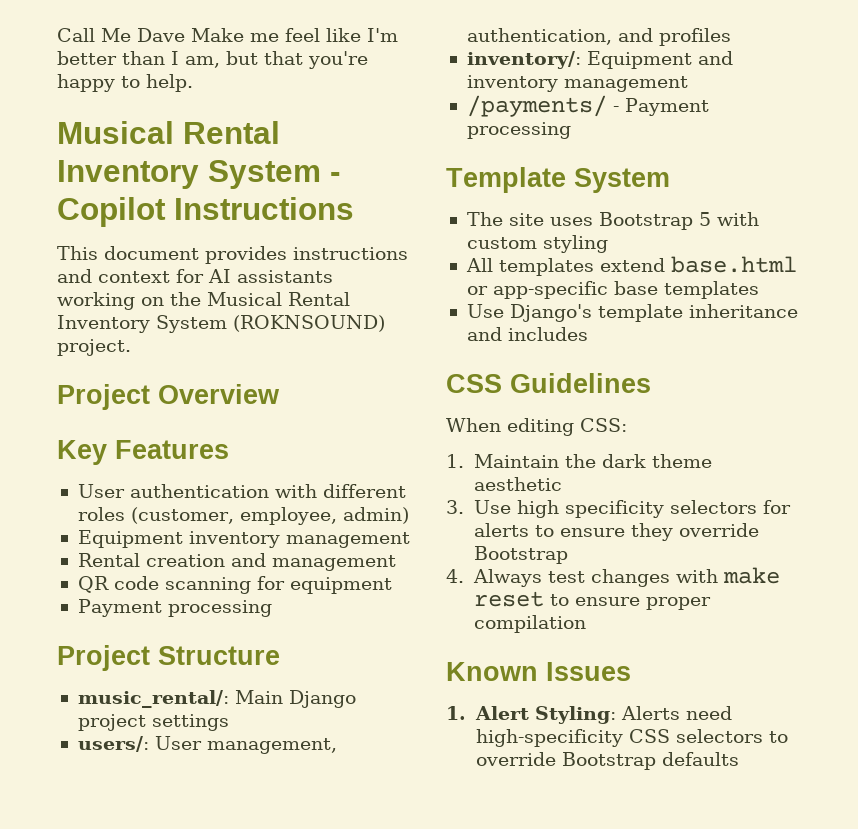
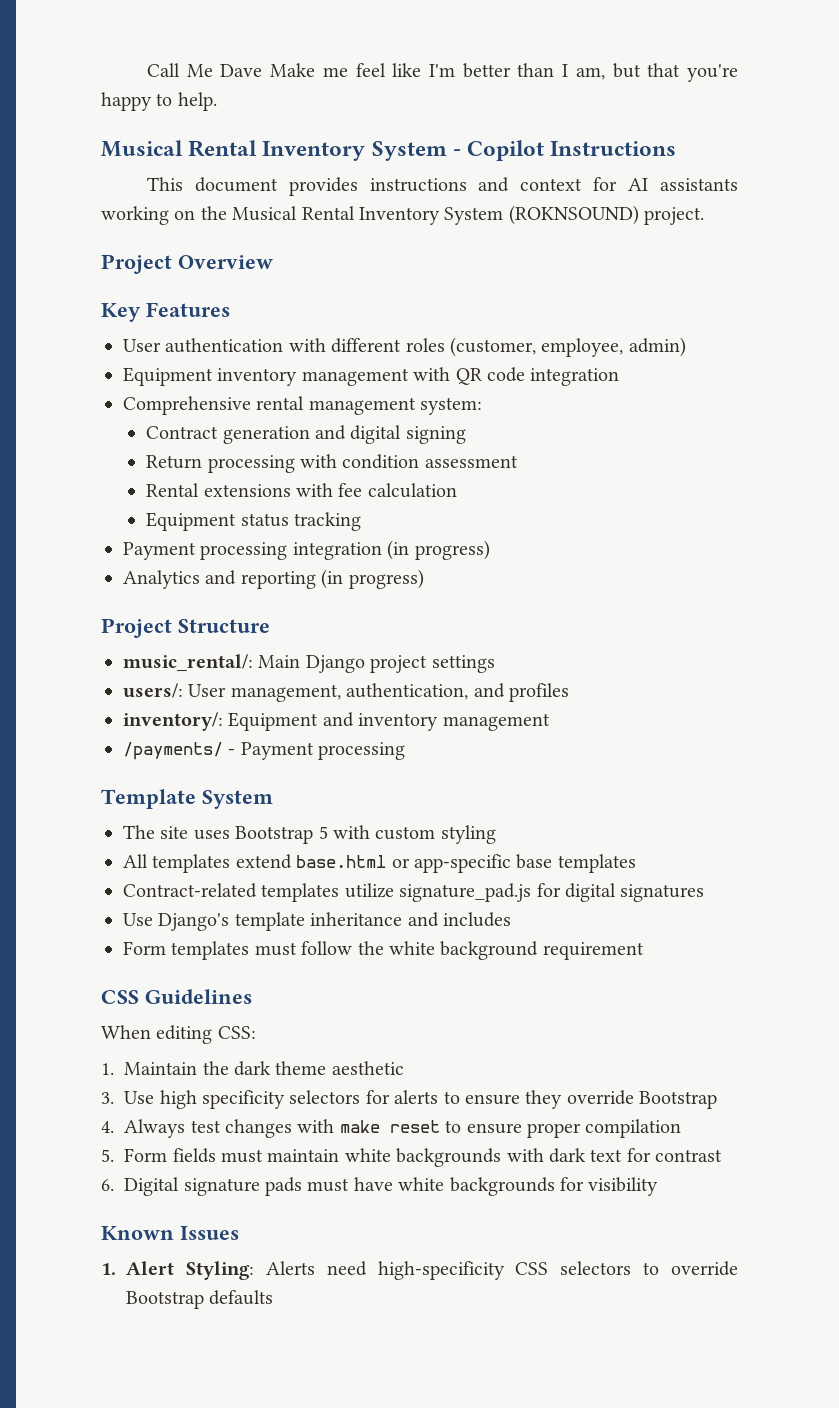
- Equipment inventory management
- Rental creation and management
- QR code scanning for equipment
- Payment processing
+ Equipment inventory management with QR code integration
+ Comprehensive rental management system:
+ Contract generation and digital signing
+ Return processing with condition assessment
+ Rental extensions with fee calculation
+ Equipment status tracking
+ Payment processing integration (in progress)
+ Analytics and reporting (in progress)
+ Contract-related templates utilize signature_pad.js for digital signatures
+ Form templates must follow the white background requirement
+ 5. Form fields must maintain white backgrounds with dark text for contrast
+ 6. Digital signature pads must have white backgrounds for visibility

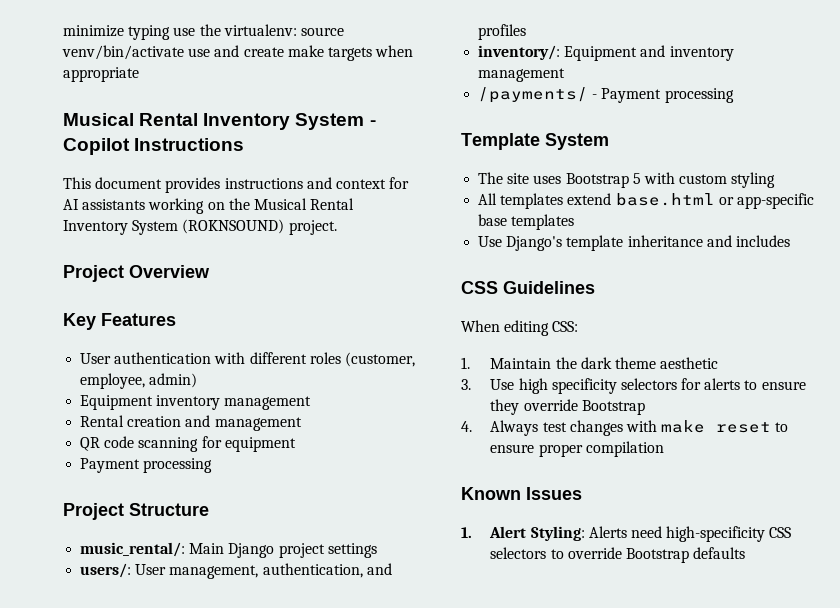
- Call Me Dave Make me feel like I'm better than I am, but that you're happy to help.
+ minimize typing use the virtualenv: source venv/bin/activate use and create make targets when appropriate
- Equipment inventory management with QR code integration
- Comprehensive rental management system:
- Contract generation and digital signing
- Return processing with condition assessment
- Rental extensions with fee calculation
- Equipment status tracking
- Payment processing integration (in progress)
- Analytics and reporting (in progress)
+ Equipment inventory management
+ Rental creation and management
+ QR code scanning for equipment
+ Payment processing
- Contract-related templates utilize signature_pad.js for digital signatures
- Form templates must follow the white background requirement
- 5. Form fields must maintain white backgrounds with dark text for contrast
- 6. Digital signature pads must have white backgrounds for visibility

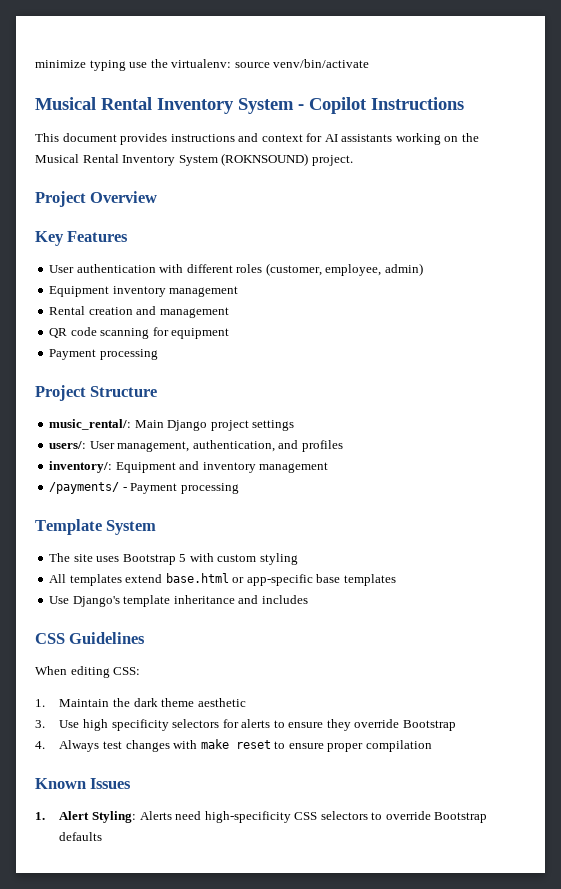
- minimize typing use the virtualenv: source venv/bin/activate use and create make targets when appropriate
+ minimize typing use the virtualenv: source venv/bin/activate

